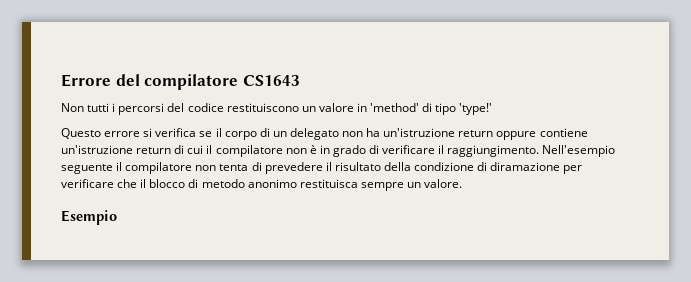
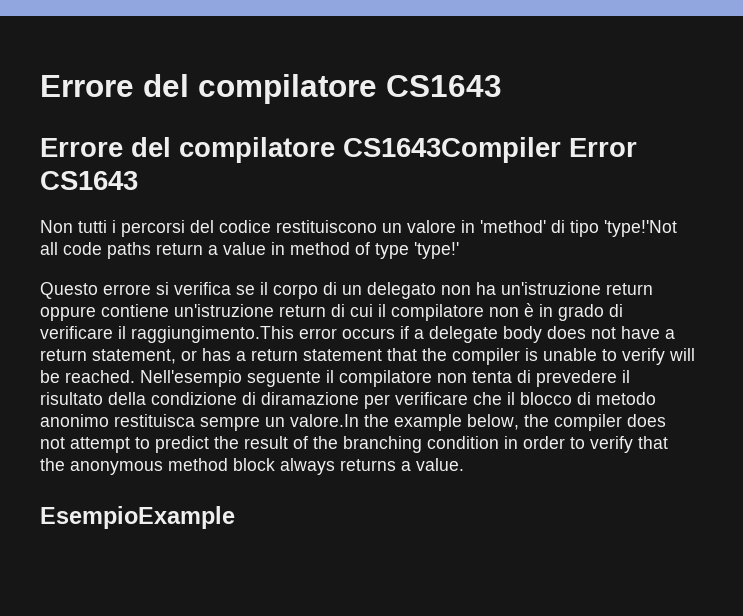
+ Errore del compilatore CS1643Compiler Error CS1643
- Non tutti i percorsi del codice restituiscono un valore in 'method' di tipo 'type!'
+ Non tutti i percorsi del codice restituiscono un valore in 'method' di tipo 'type!'Not all code paths return a value in method of type 'type!'
- Questo errore si verifica se il corpo di un delegato non ha un'istruzione return oppure contiene un'istruzione return di cui il compilatore non è in grado di verificare il raggiungimento.
+ Questo errore si verifica se il corpo di un delegato non ha un'istruzione return oppure contiene un'istruzione return di cui il compilatore non è in grado di verificare il raggiungimento.This error occurs if a delegate body does not have a return statement, or has a return statement that the compiler is unable to verify will be reached.
- Nell'esempio seguente il compilatore non tenta di prevedere il risultato della condizione di diramazione per verificare che il blocco di metodo anonimo restituisca sempre un valore.
- Esempio
+ Nell'esempio seguente il compilatore non tenta di prevedere il risultato della condizione di diramazione per verificare che il blocco di metodo anonimo restituisca sempre un valore.In the example below, the compiler does not attempt to predict the result of the branching condition in order to verify that the anonymous method block always returns a value.
+ EsempioExample

